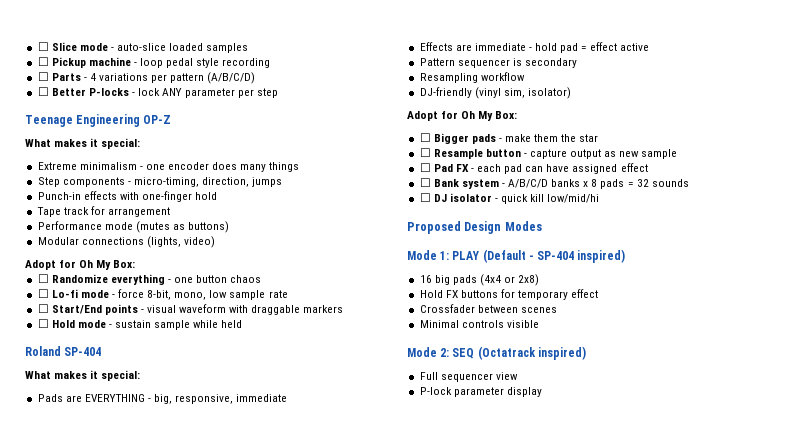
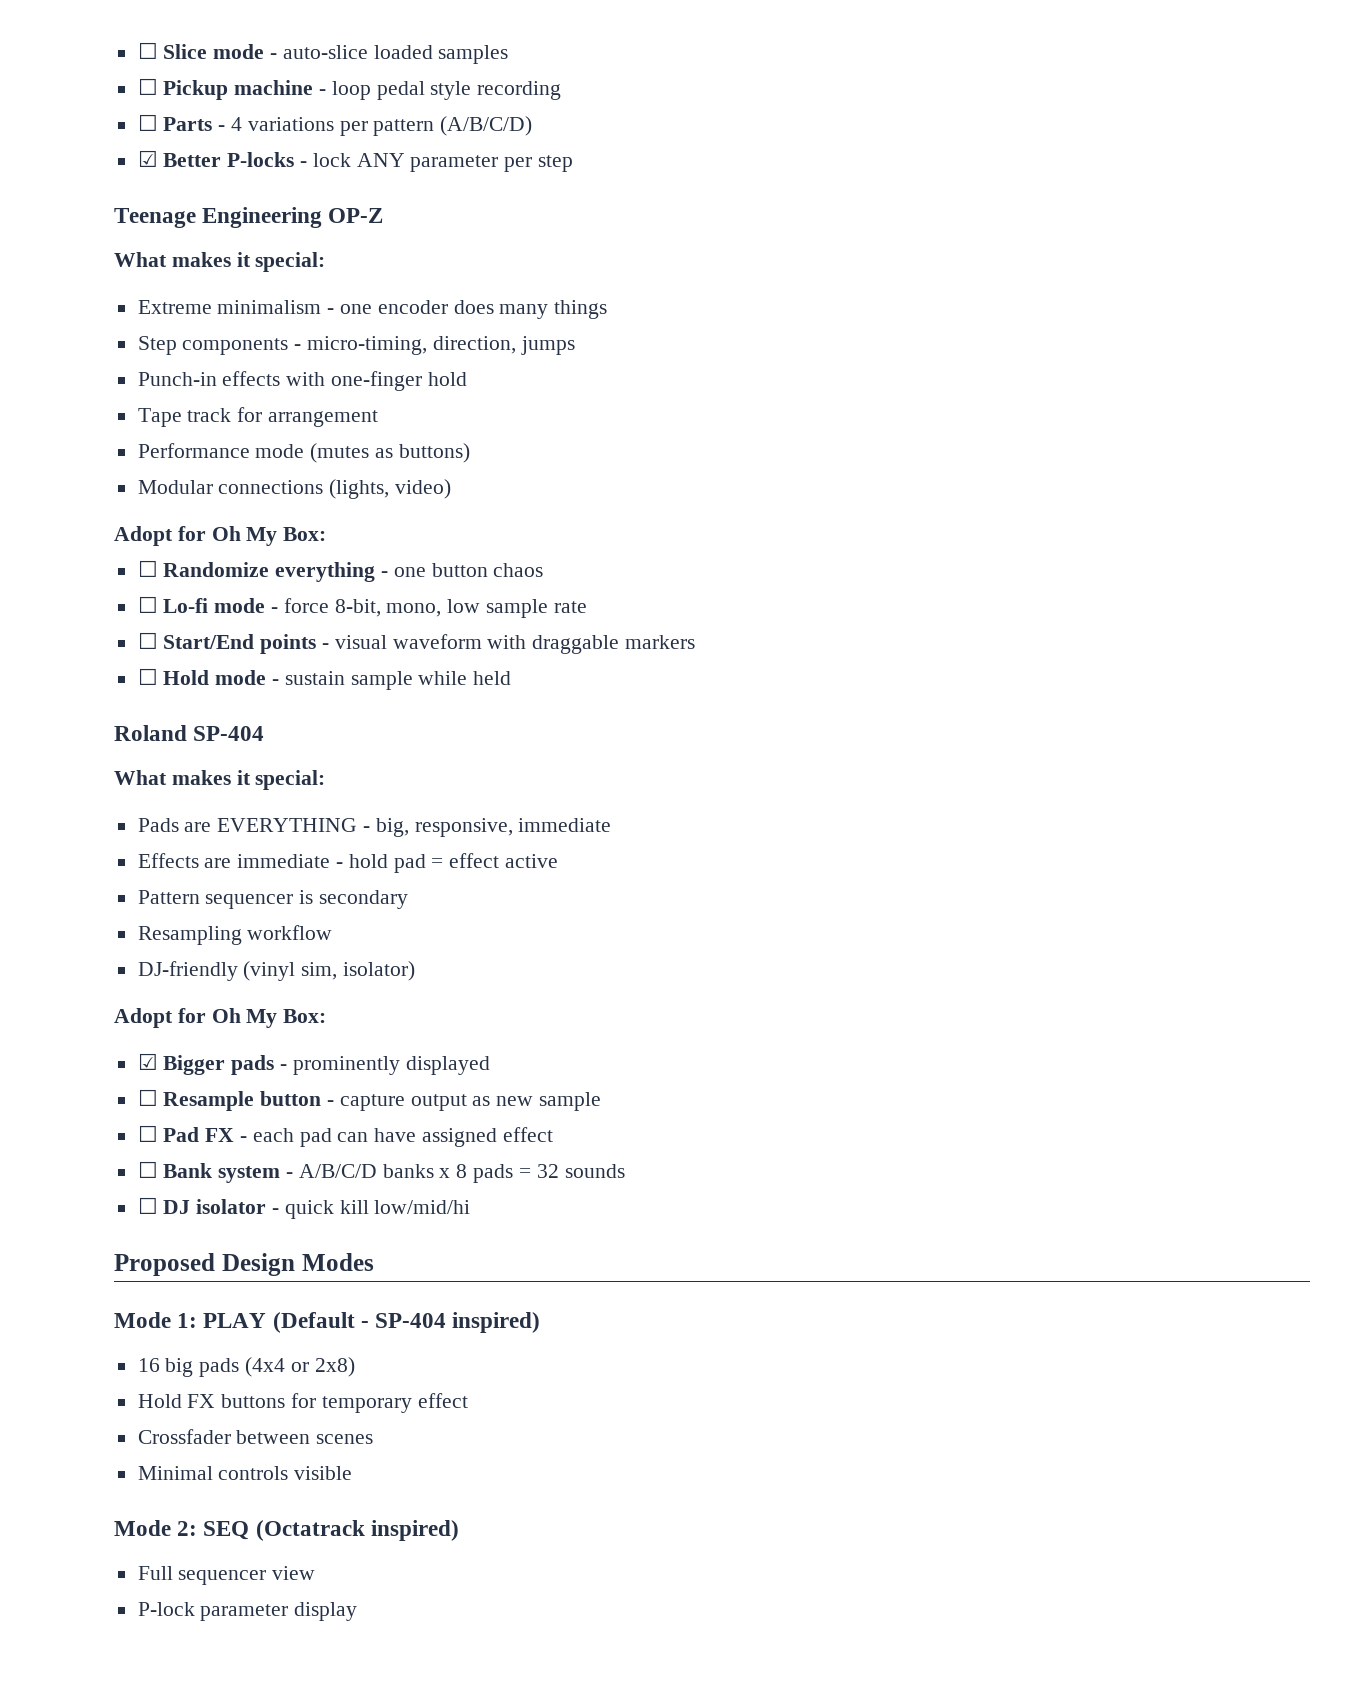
- ☐ Better P-locks - lock ANY parameter per step
+ ☑ Better P-locks - lock ANY parameter per step
- ☐ Bigger pads - make them the star
+ ☑ Bigger pads - prominently displayed

